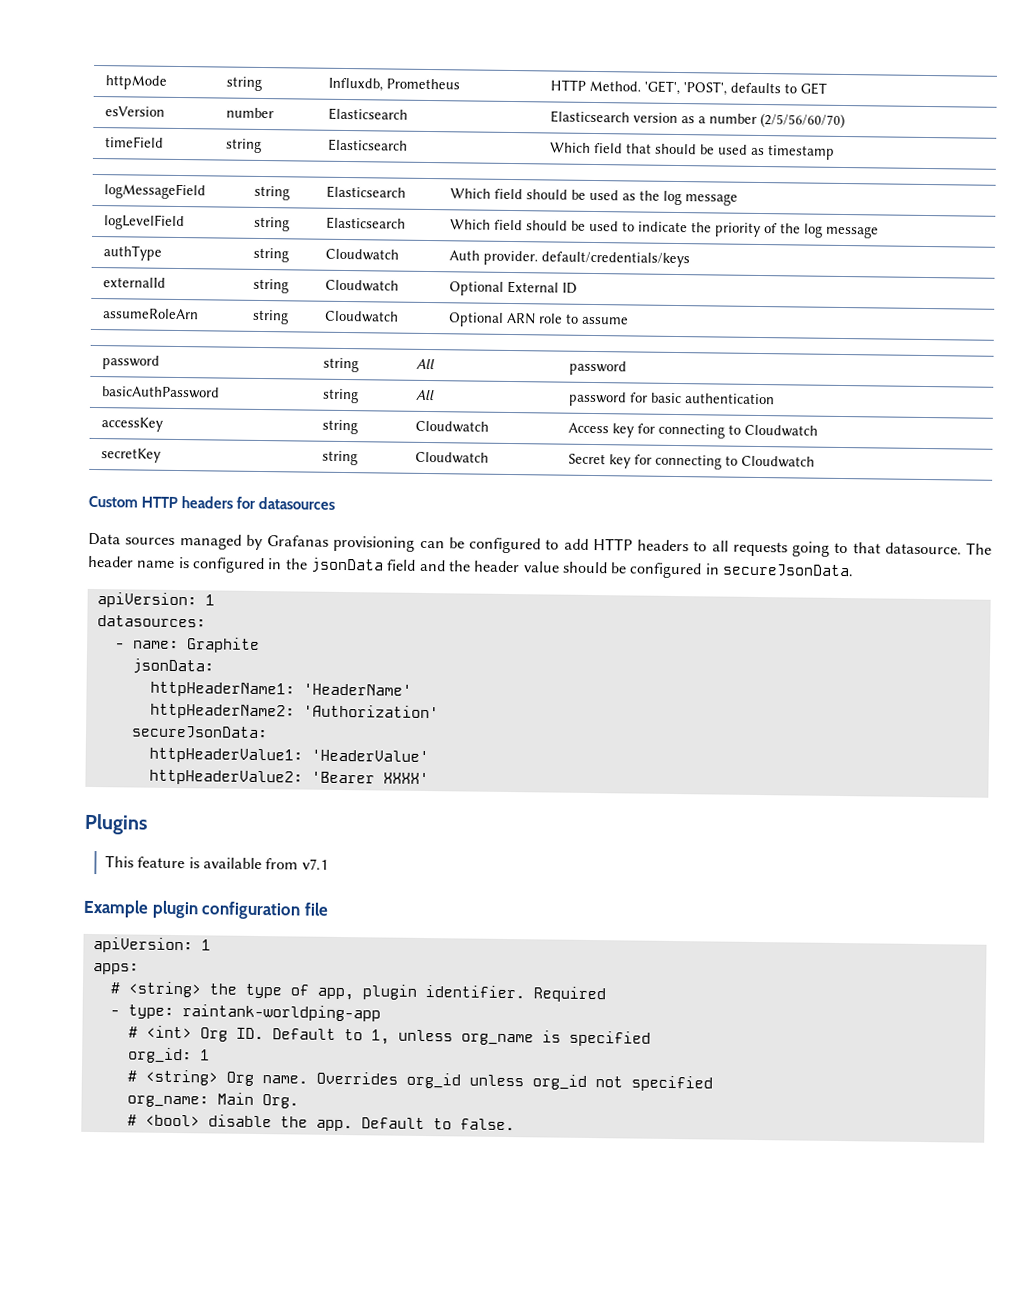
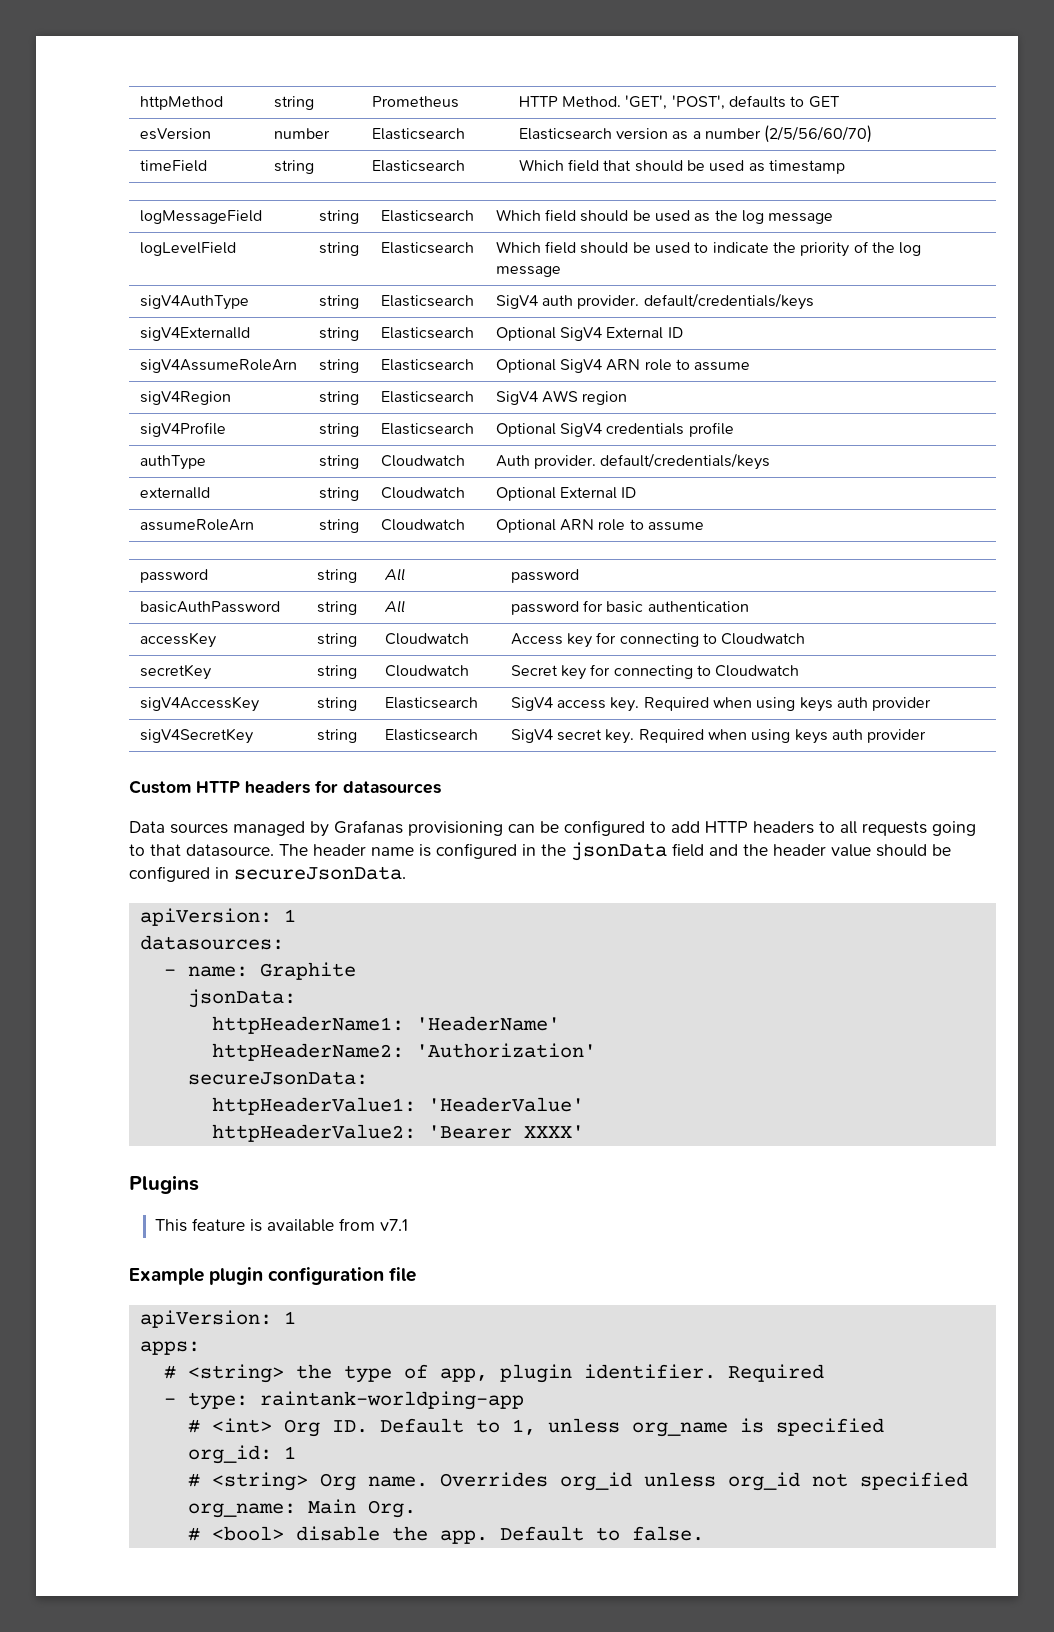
- httpMode | string | Influxdb, Prometheus | HTTP Method. 'GET', 'POST', defaults to GET
+ httpMethod | string | Prometheus | HTTP Method. 'GET', 'POST', defaults to GET
+ sigV4AuthType | string | Elasticsearch | SigV4 auth provider. default/credentials/keys
+ sigV4ExternalId | string | Elasticsearch | Optional SigV4 External ID
+ sigV4AssumeRoleArn | string | Elasticsearch | Optional SigV4 ARN role to assume
+ sigV4Region | string | Elasticsearch | SigV4 AWS region
+ sigV4Profile | string | Elasticsearch | Optional SigV4 credentials profile
+ sigV4AccessKey | string | Elasticsearch | SigV4 access key. Required when using keys auth provider
+ sigV4SecretKey | string | Elasticsearch | SigV4 secret key. Required when using keys auth provider

